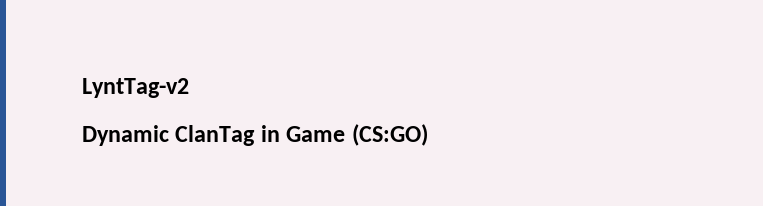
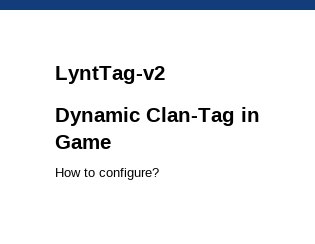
- Dynamic ClanTag in Game (CS:GO)
+ Dynamic Clan-Tag in Game
+ How to configure?

